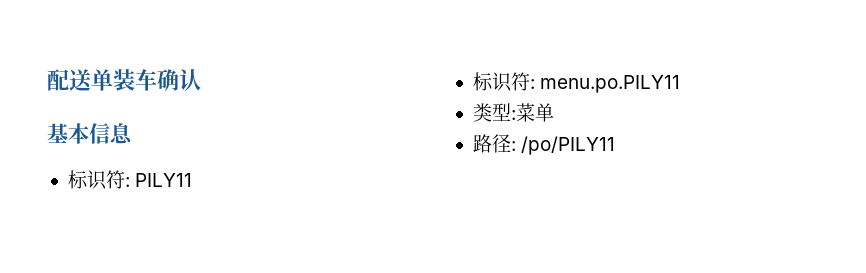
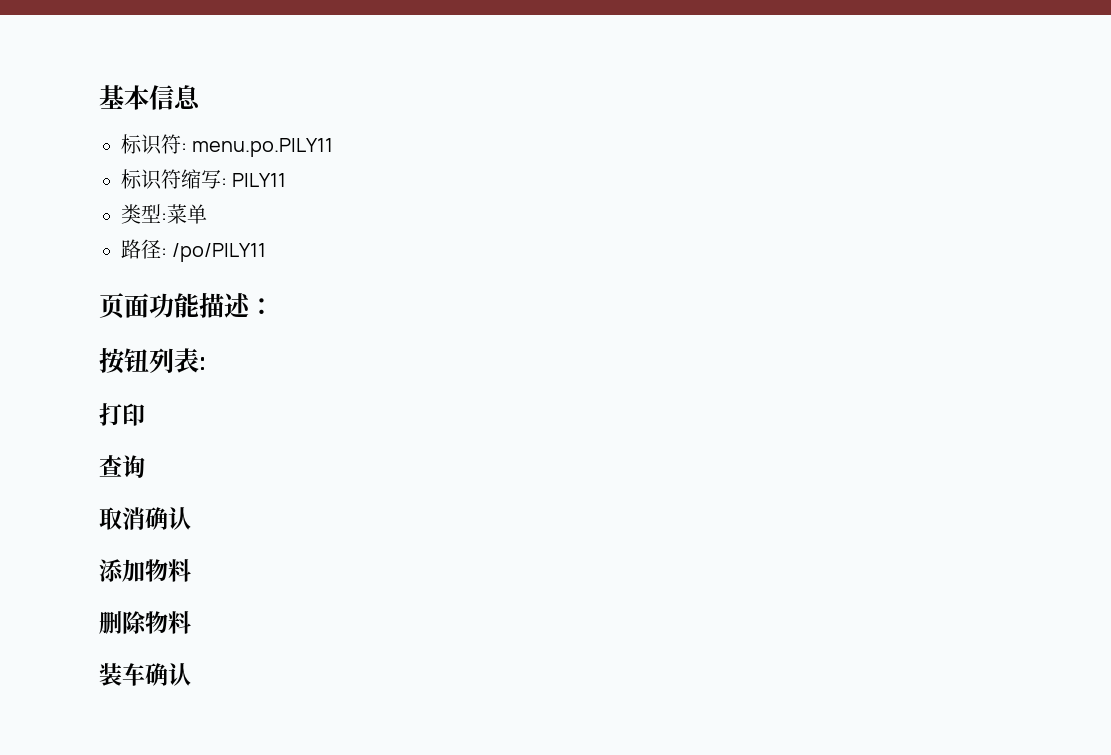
- 配送单装车确认
- 标识符: PILY11
  标识符: menu.po.PILY11
+ 标识符缩写: PILY11
+ 页面功能描述：
+ 按钮列表:
+ 打印
+ 查询
+ 取消确认
+ 添加物料
+ 删除物料
+ 装车确认

